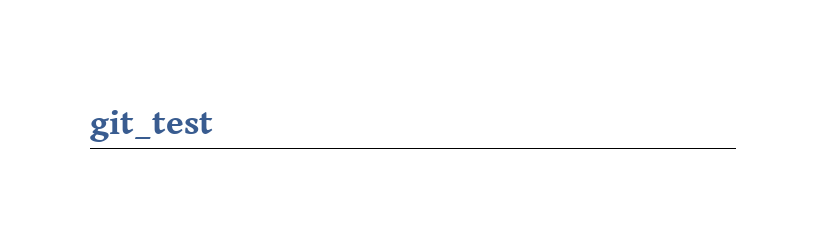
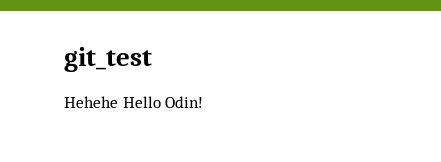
+ Hehehe Hello Odin!

